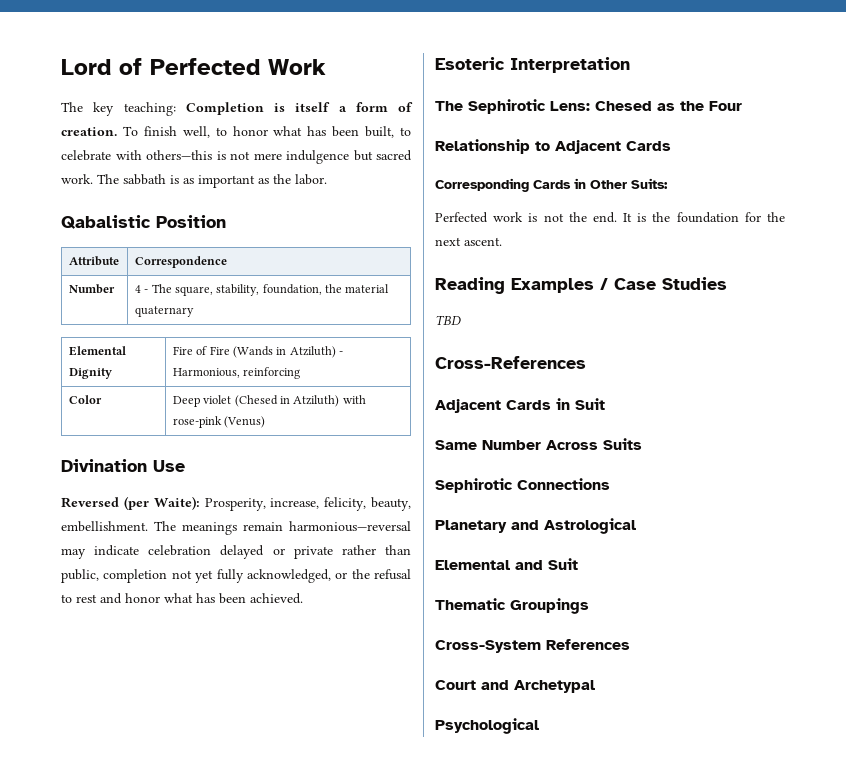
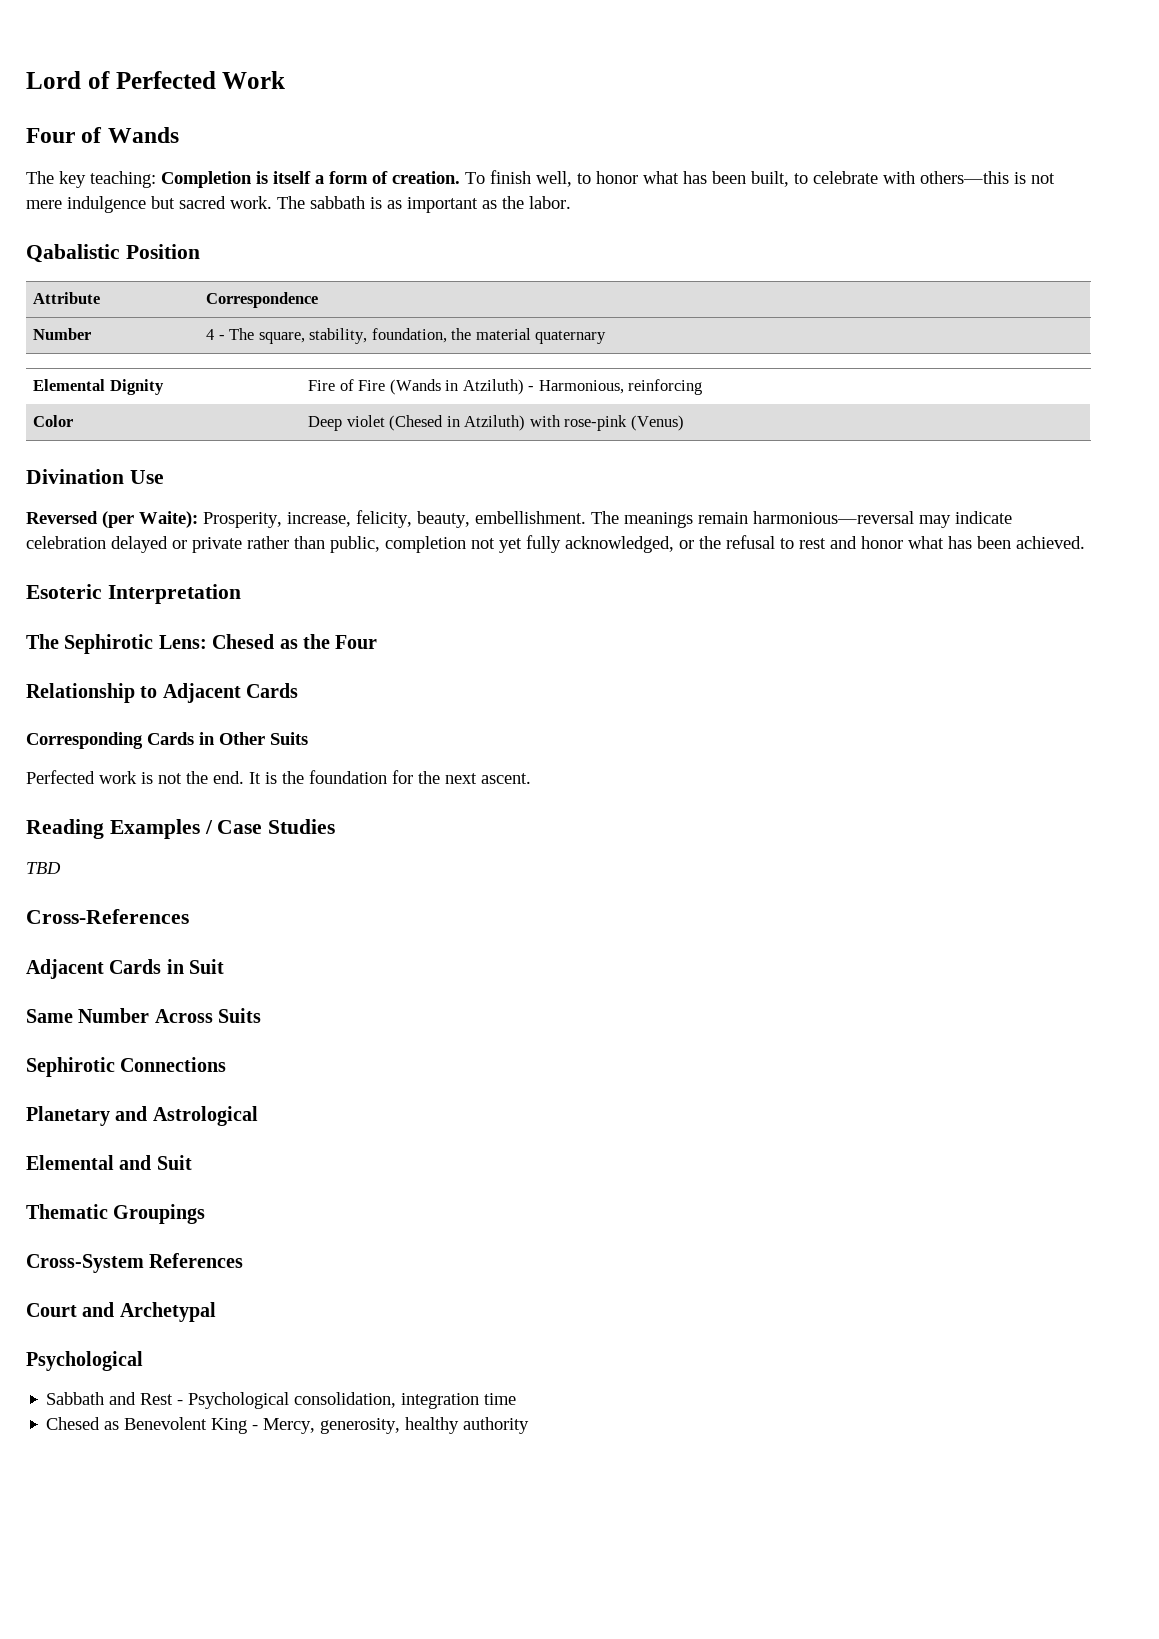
+ Four of Wands
- Corresponding Cards in Other Suits:
+ Corresponding Cards in Other Suits
+ Sabbath and Rest - Psychological consolidation, integration time
+ Chesed as Benevolent King - Mercy, generosity, healthy authority

